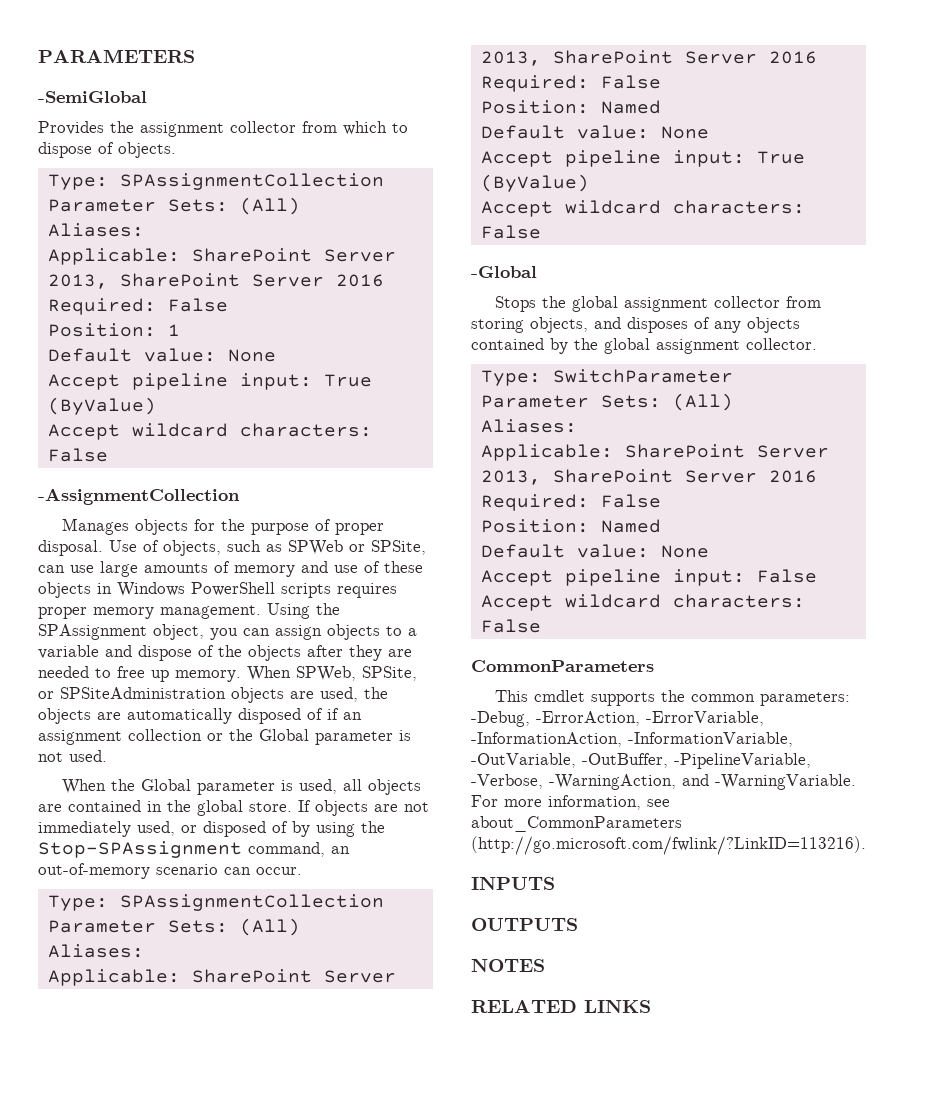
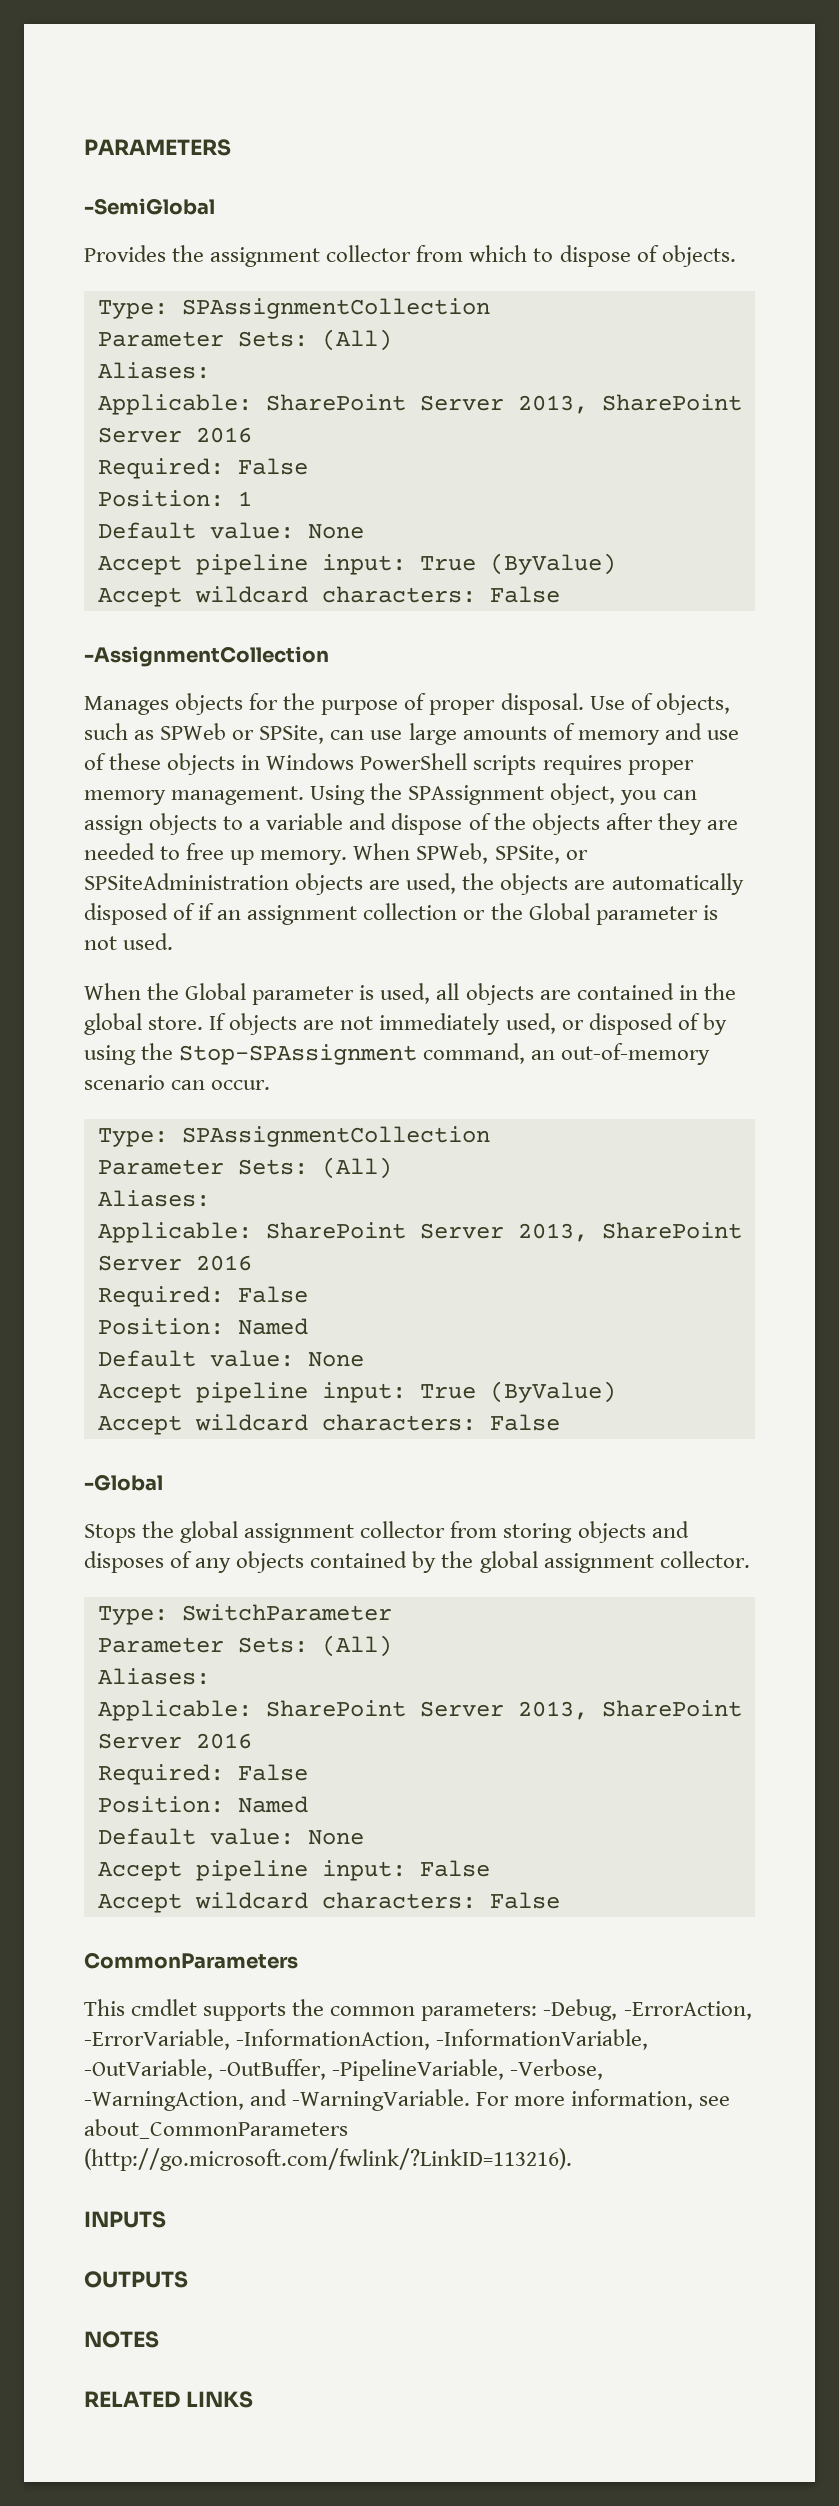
- Stops the global assignment collector from storing objects, and disposes of any objects contained by the global assignment collector.
+ Stops the global assignment collector from storing objects and disposes of any objects contained by the global assignment collector.

